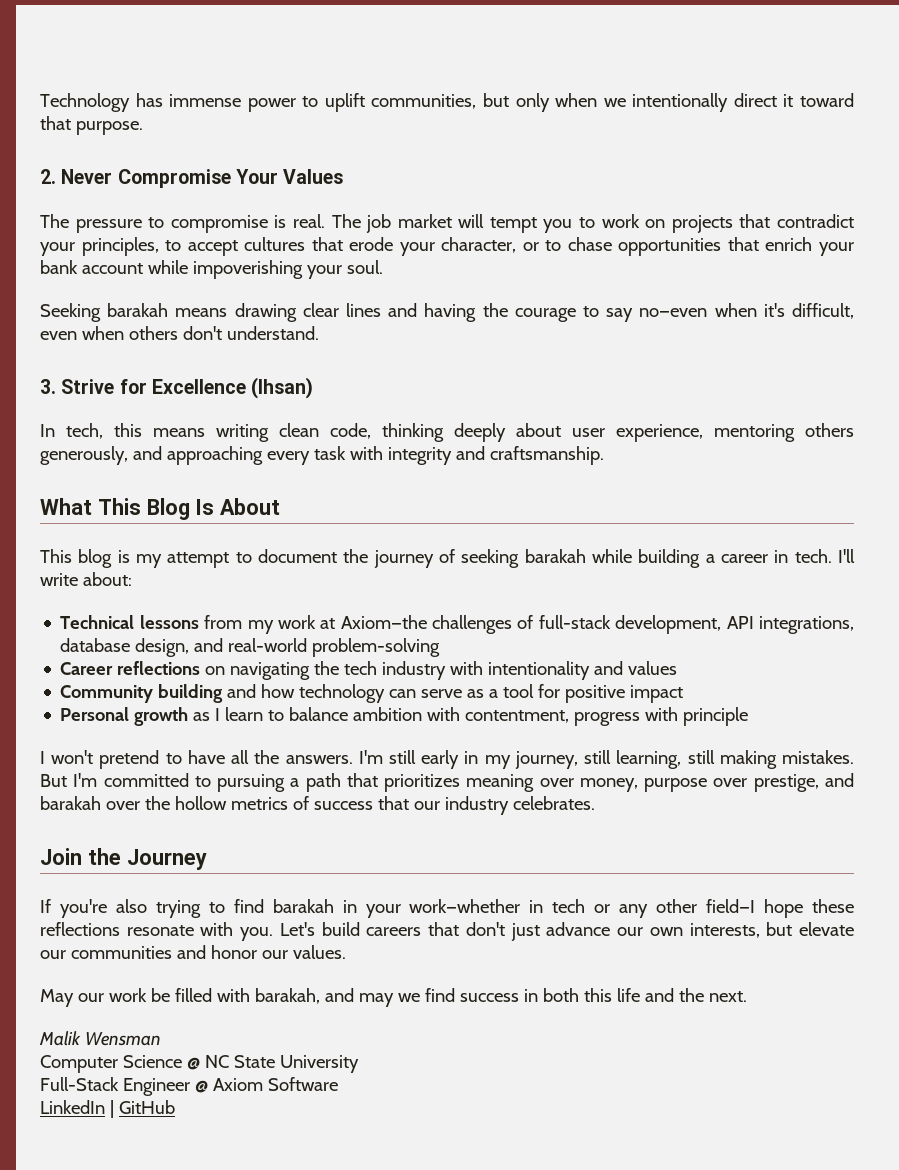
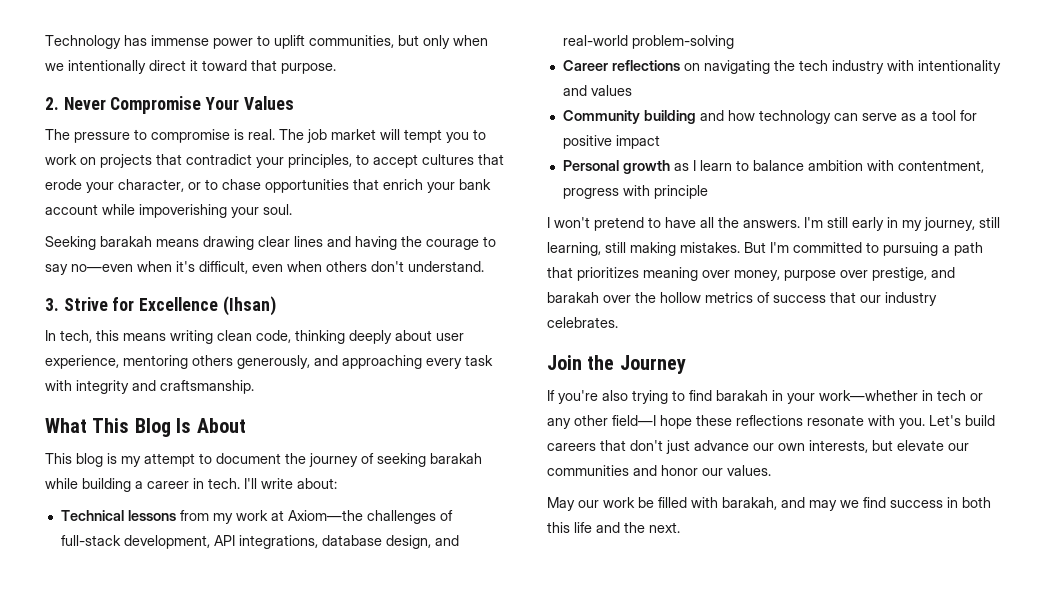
- Malik Wensman
- Computer Science @ NC State University
- Full-Stack Engineer @ Axiom Software
- LinkedIn | GitHub

